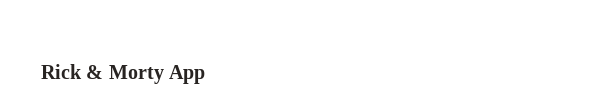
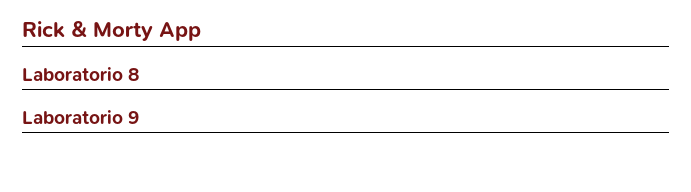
+ Laboratorio 8
+ Laboratorio 9

